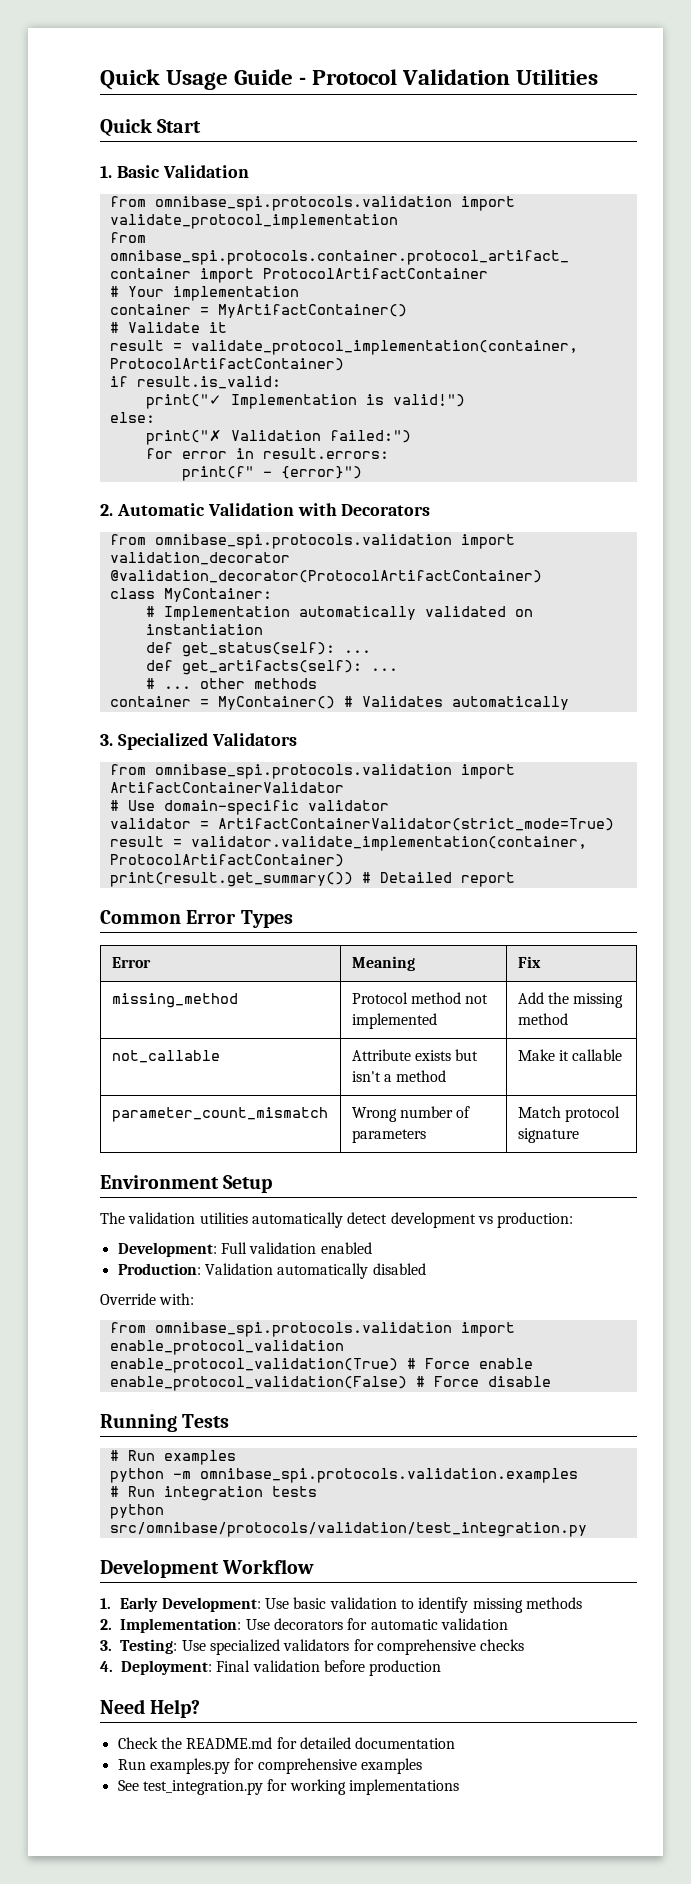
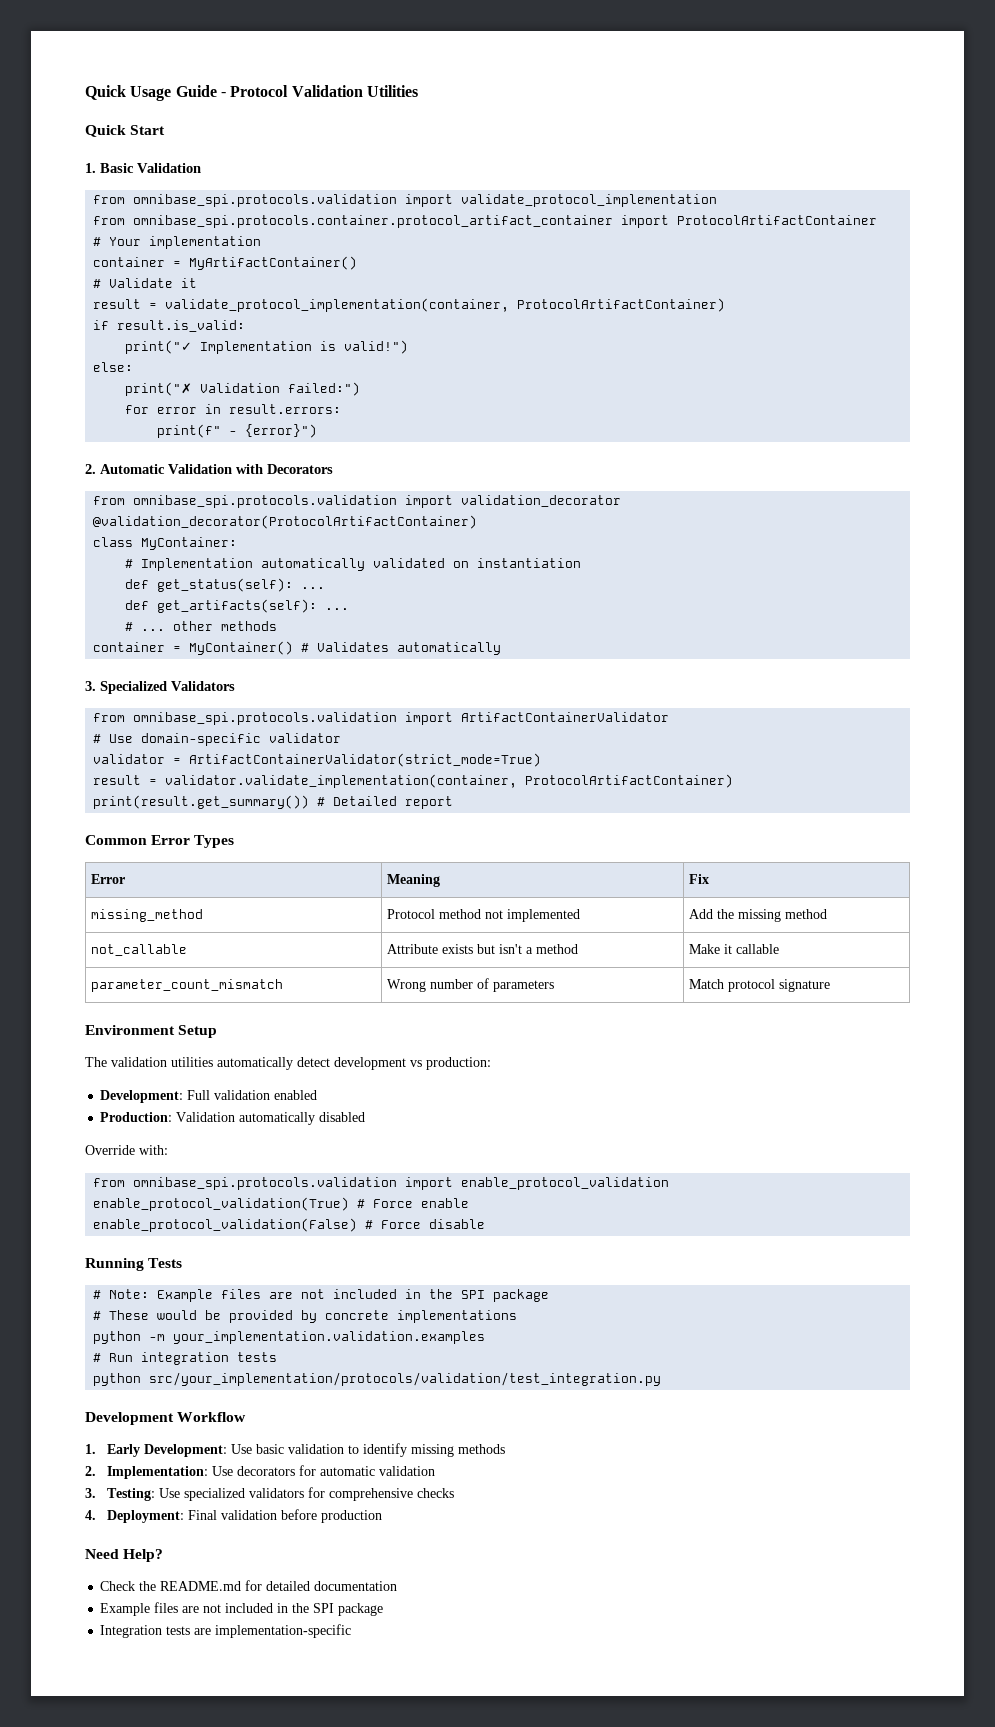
- # Run examples
+ # Note: Example files are not included in the SPI package
+ # These would be provided by concrete implementations
- python -m omnibase_spi.protocols.validation.examples
+ python -m your_implementation.validation.examples
- python src/omnibase/protocols/validation/test_integration.py
+ python src/your_implementation/protocols/validation/test_integration.py
  Check the README.md for detailed documentation
- Run examples.py for comprehensive examples
- See test_integration.py for working implementations
+ Example files are not included in the SPI package
+ Integration tests are implementation-specific

